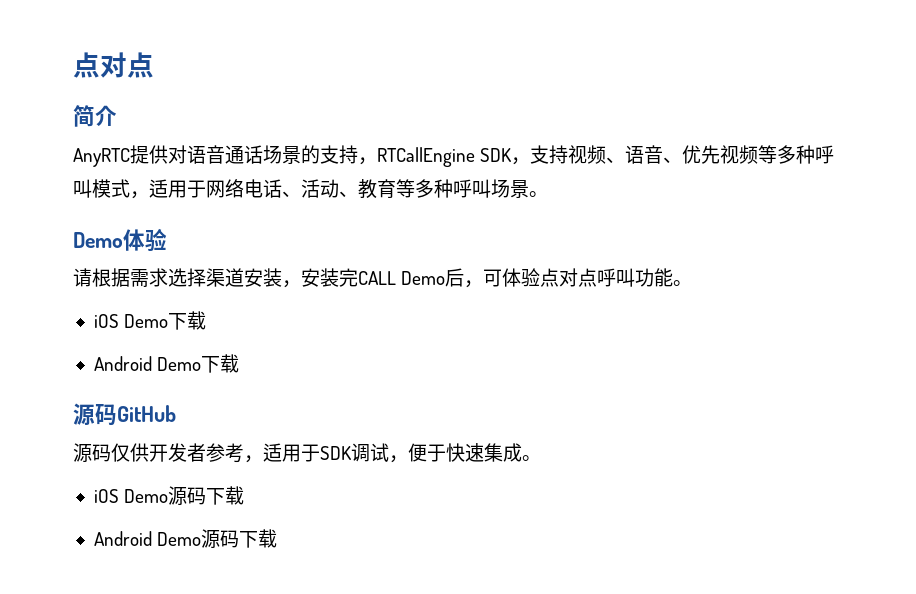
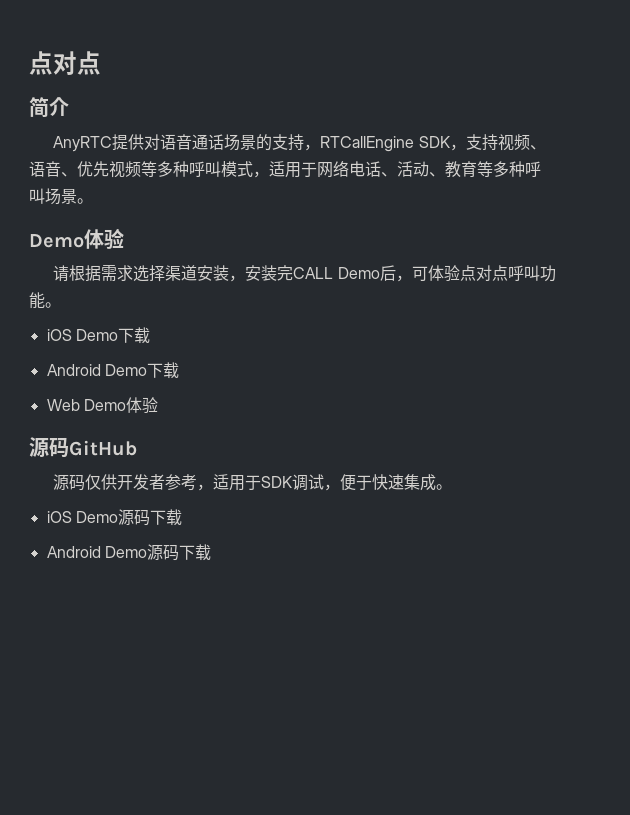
+ Web Demo体验

